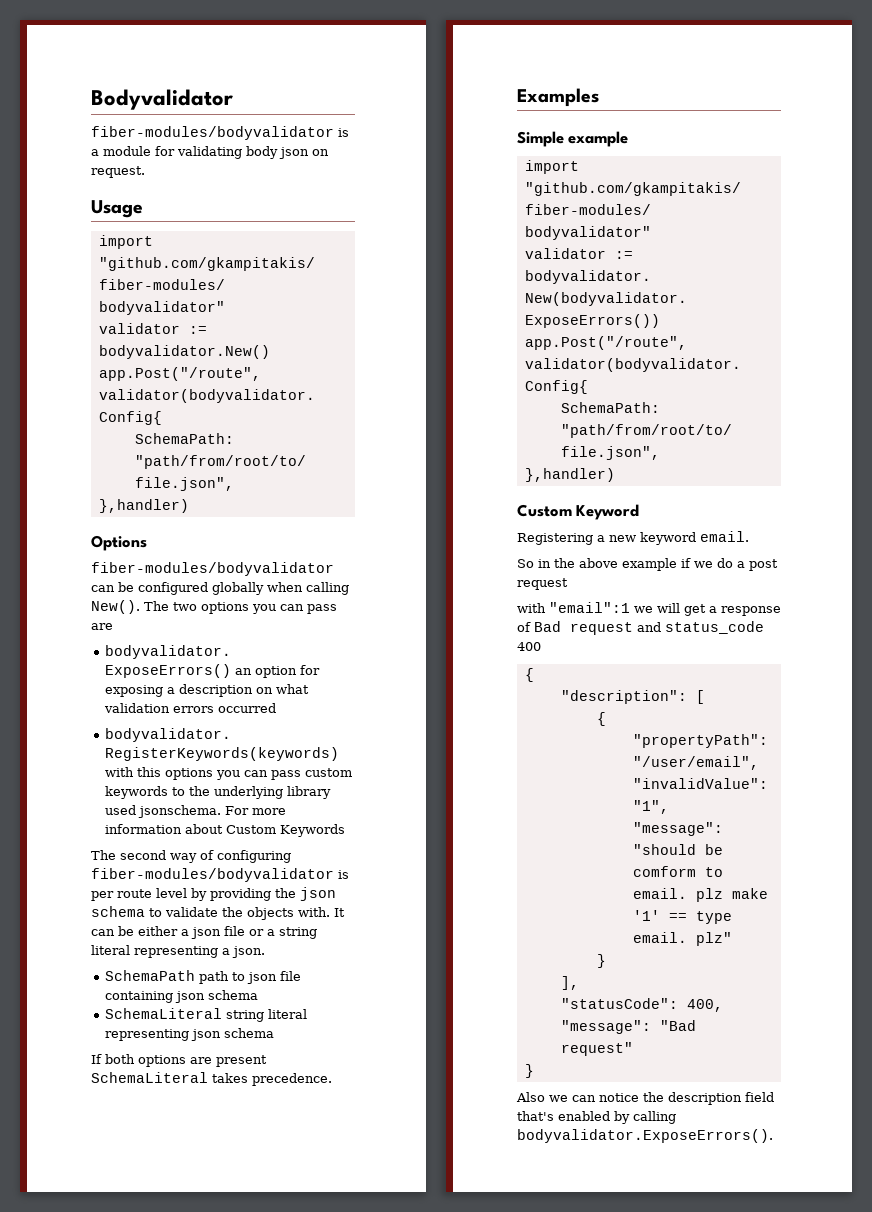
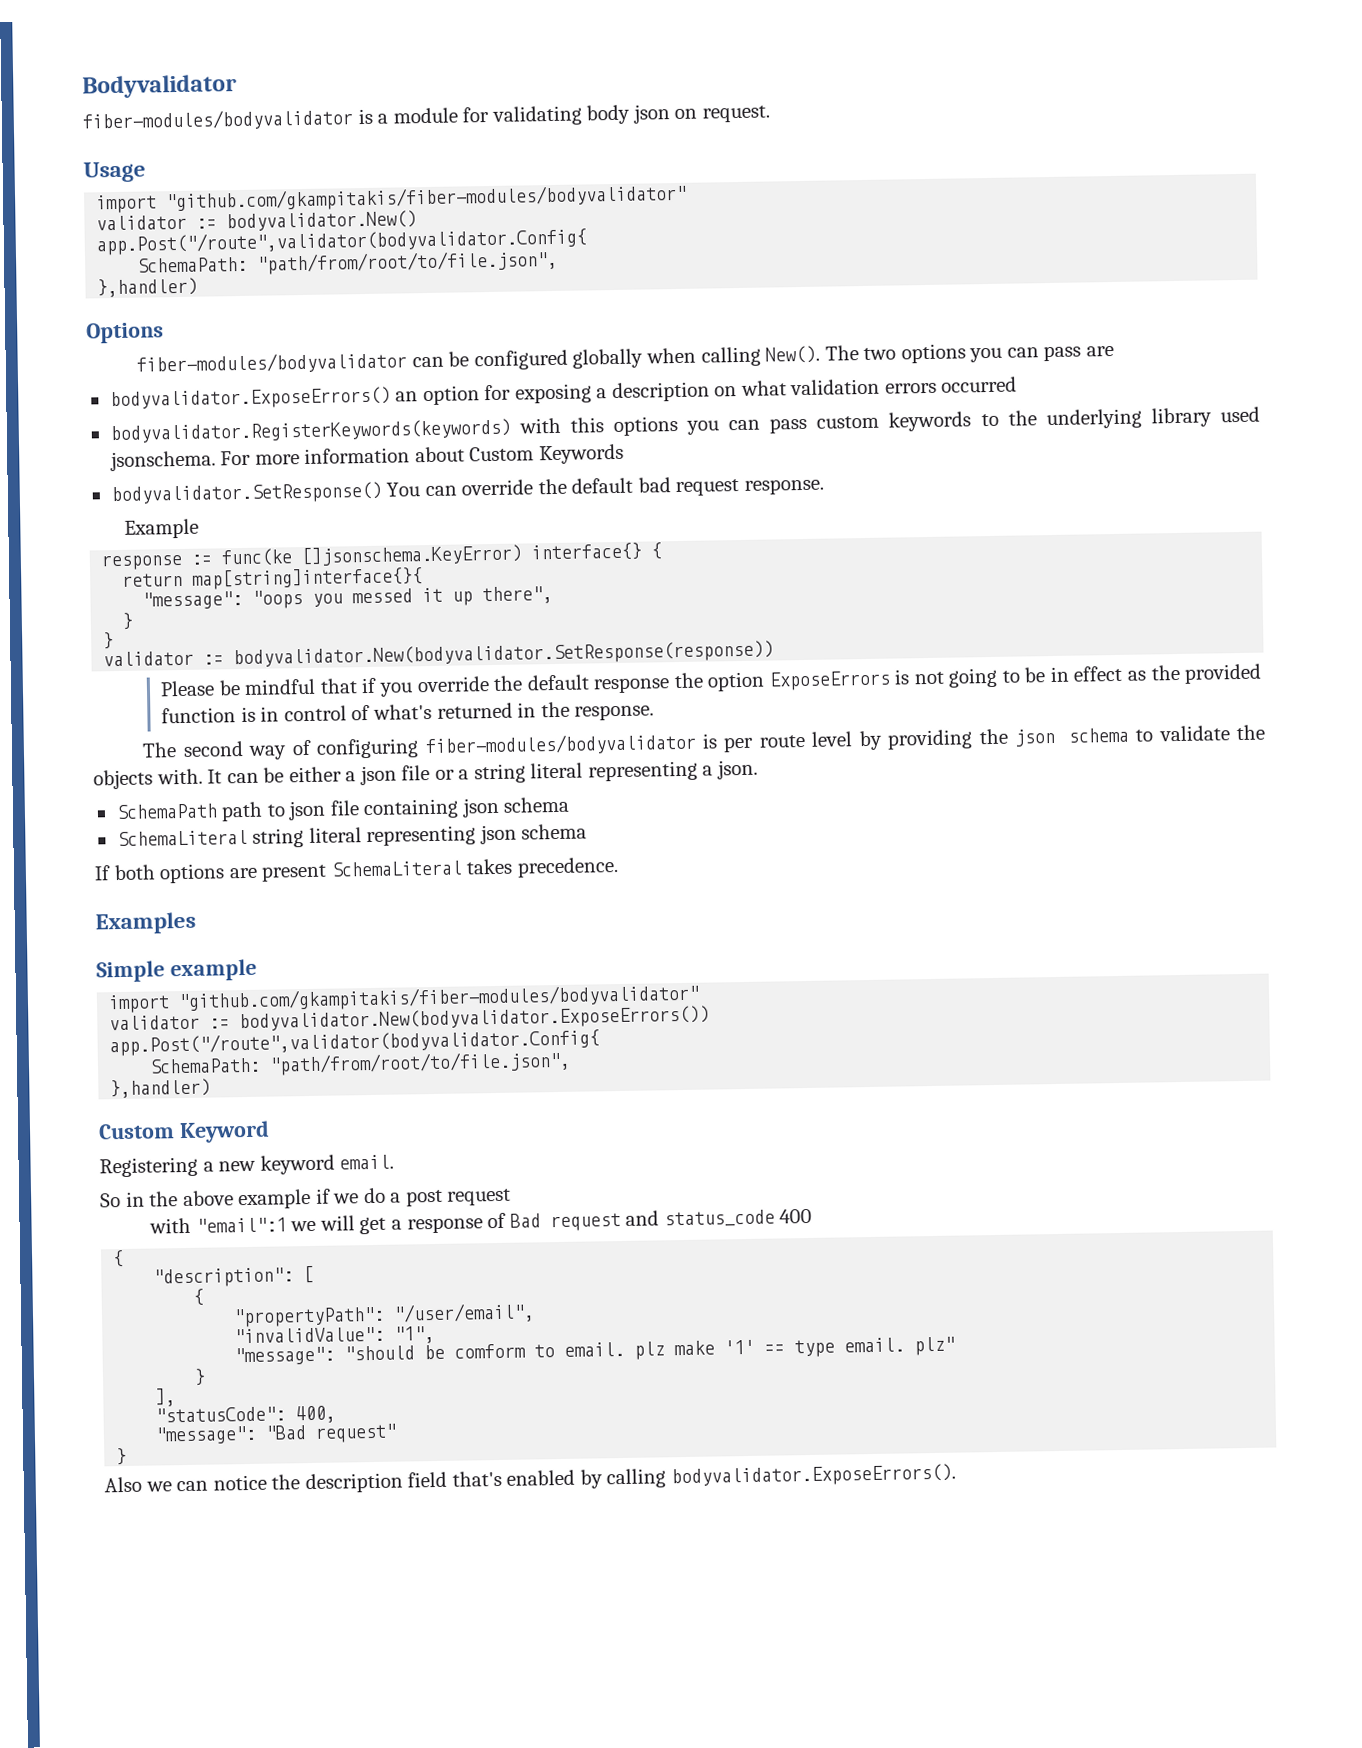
+ bodyvalidator.SetResponse() You can override the default bad request response.
+ Example
+ response := func(ke []jsonschema.KeyError) interface{} {
+ return map[string]interface{}{
+ "message": "oops you messed it up there",
+ }
+ }
+ validator := bodyvalidator.New(bodyvalidator.SetResponse(response))
+ Please be mindful that if you override the default response the option ExposeErrors is not going to be in effect as the provided function is in control of what's returned in the response.

